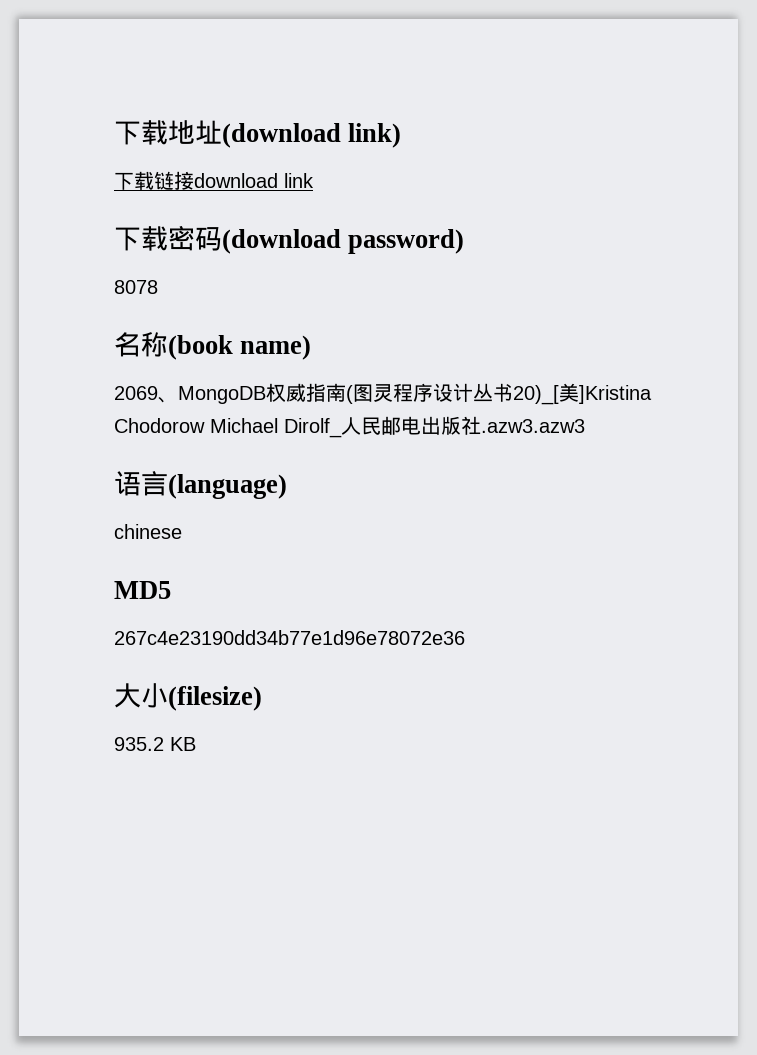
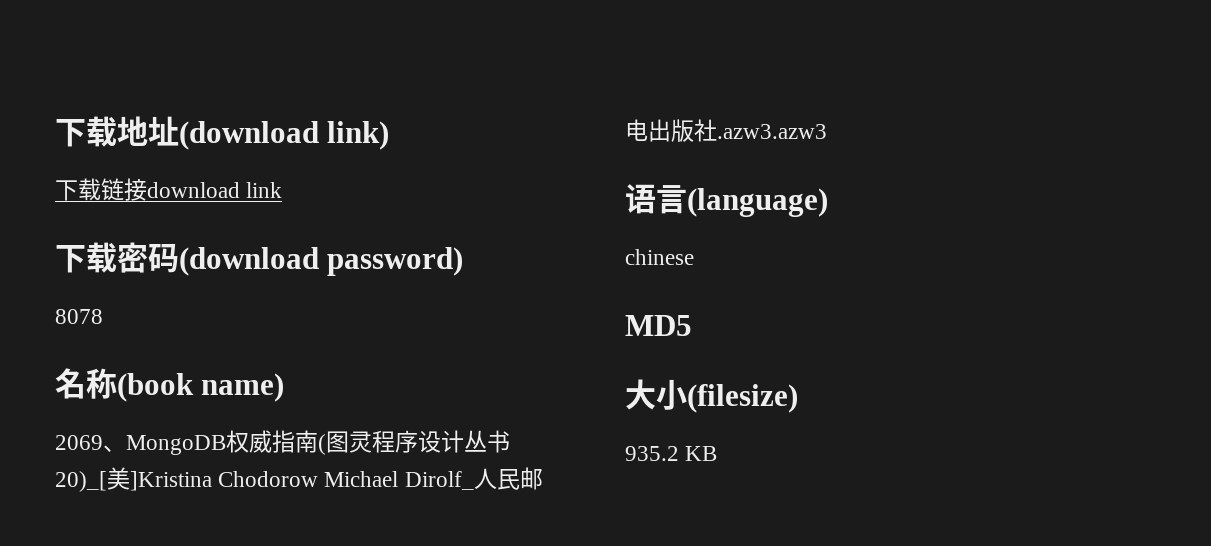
- 267c4e23190dd34b77e1d96e78072e36

